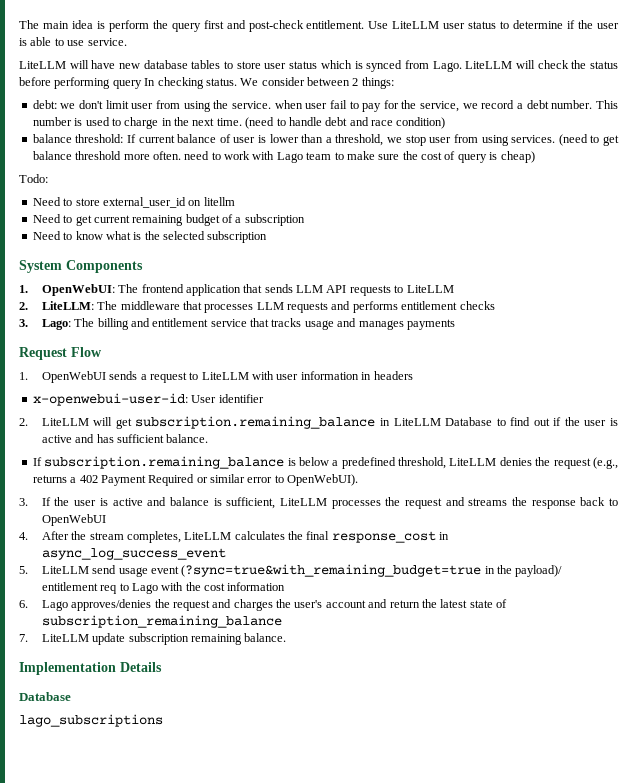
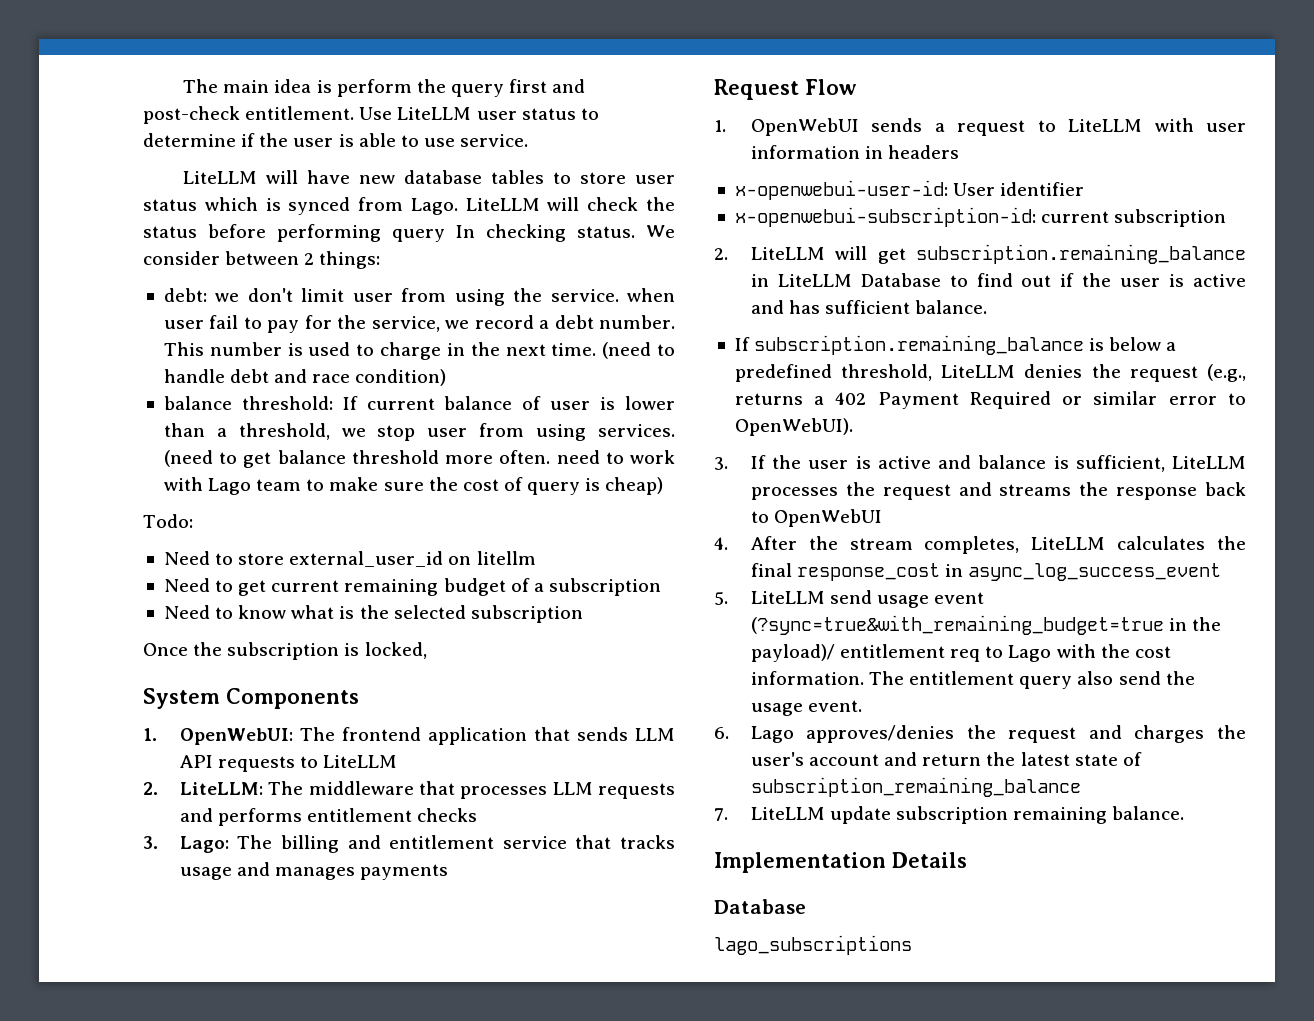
+ Once the subscription is locked,
+ x-openwebui-subscription-id: current subscription
- 5. LiteLLM send usage event (?sync=true&with_remaining_budget=true in the payload)/ entitlement req to Lago with the cost information
+ 5. LiteLLM send usage event (?sync=true&with_remaining_budget=true in the payload)/ entitlement req to Lago with the cost information. The entitlement query also send the usage event.

